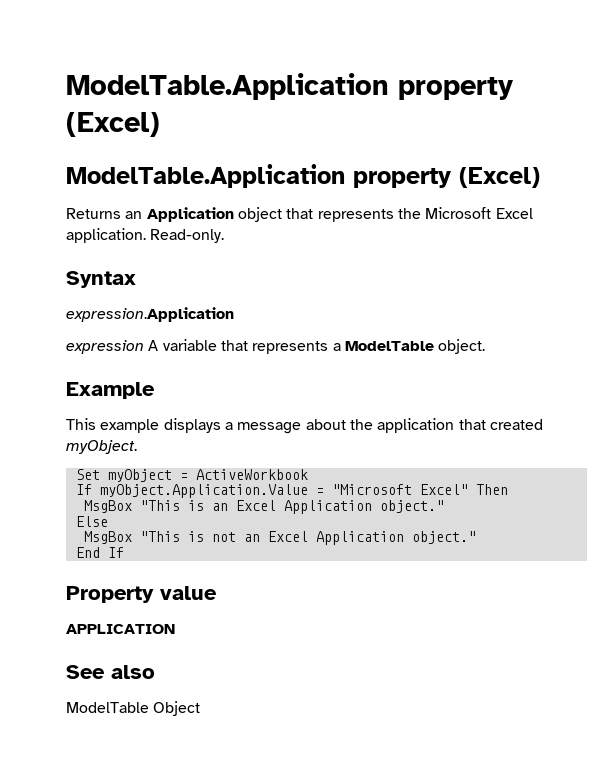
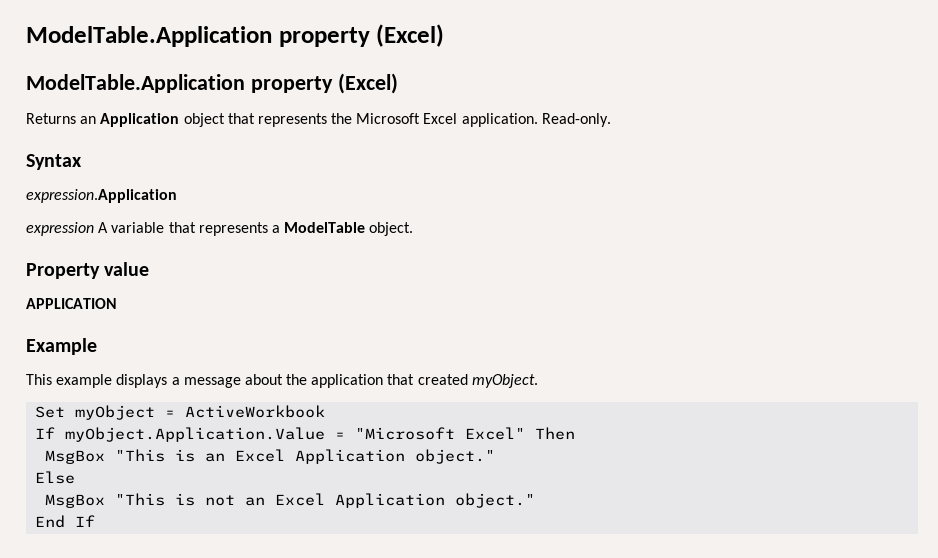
+ Property value
+ APPLICATION
- Property value
- APPLICATION
- See also
- ModelTable Object

